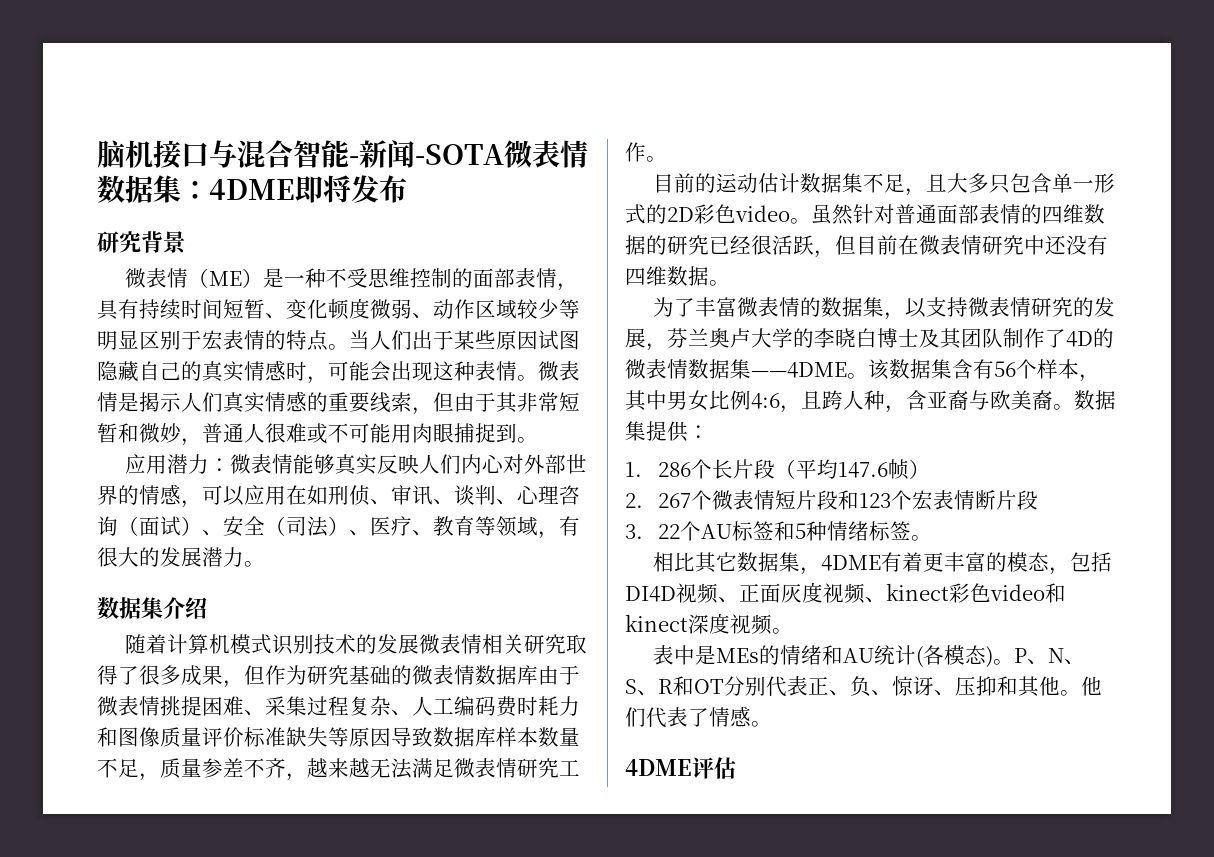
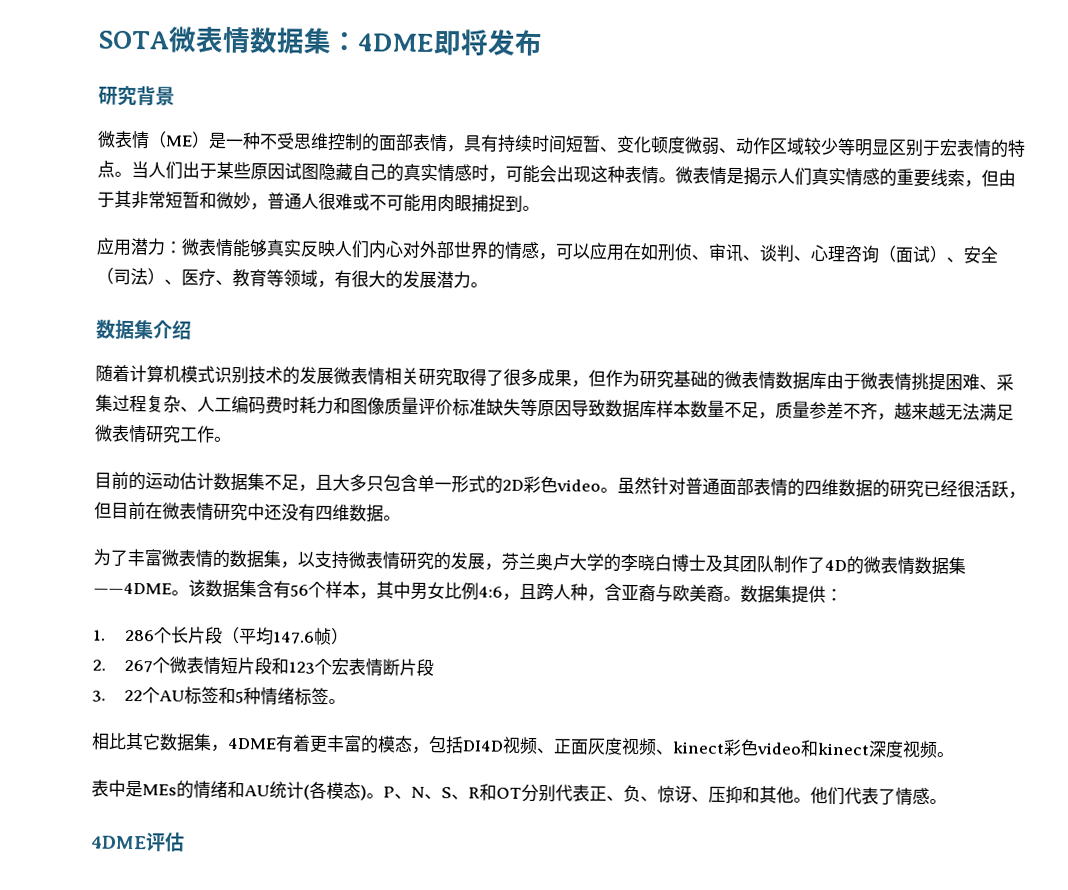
- 脑机接口与混合智能-新闻-SOTA微表情数据集：4DME即将发布
+ SOTA微表情数据集：4DME即将发布

